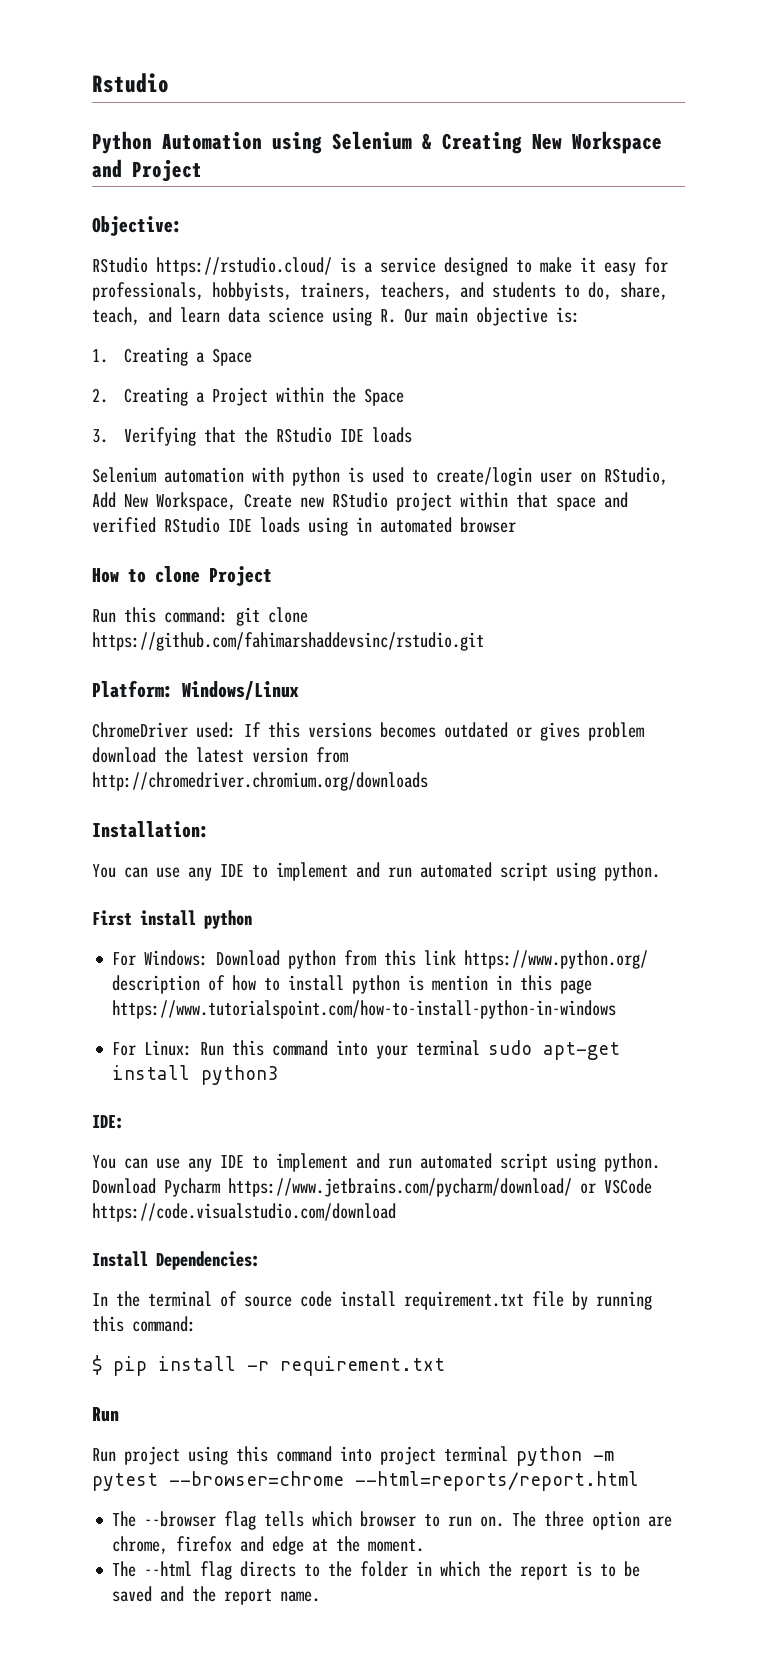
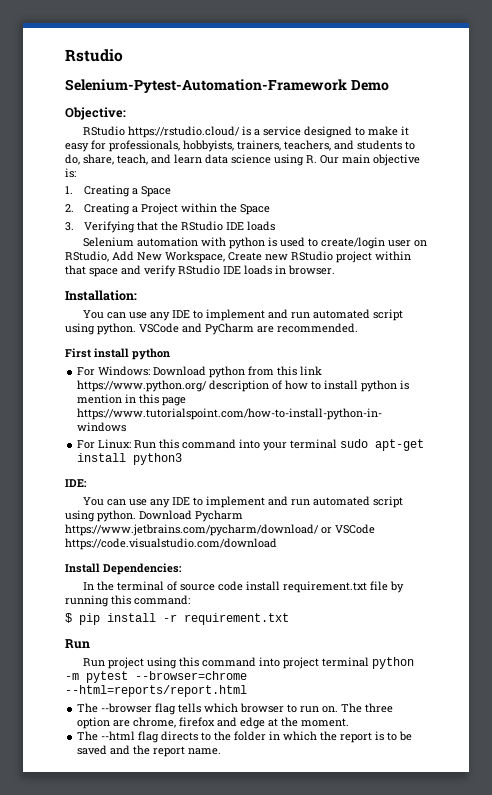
- Python Automation using Selenium & Creating New Workspace and Project
+ Selenium-Pytest-Automation-Framework Demo
- Selenium automation with python is used to create/login user on RStudio, Add New Workspace, Create new RStudio project within that space and verified RStudio IDE loads using in automated browser
- How to clone Project
- Run this command: git clone https://github.com/fahimarshaddevsinc/rstudio.git
- Platform: Windows/Linux
- ChromeDriver used: If this versions becomes outdated or gives problem download the latest version from http://chromedriver.chromium.org/downloads
+ Selenium automation with python is used to create/login user on RStudio, Add New Workspace, Create new RStudio project within that space and verify RStudio IDE loads in browser.
+ VSCode and PyCharm are recommended.

